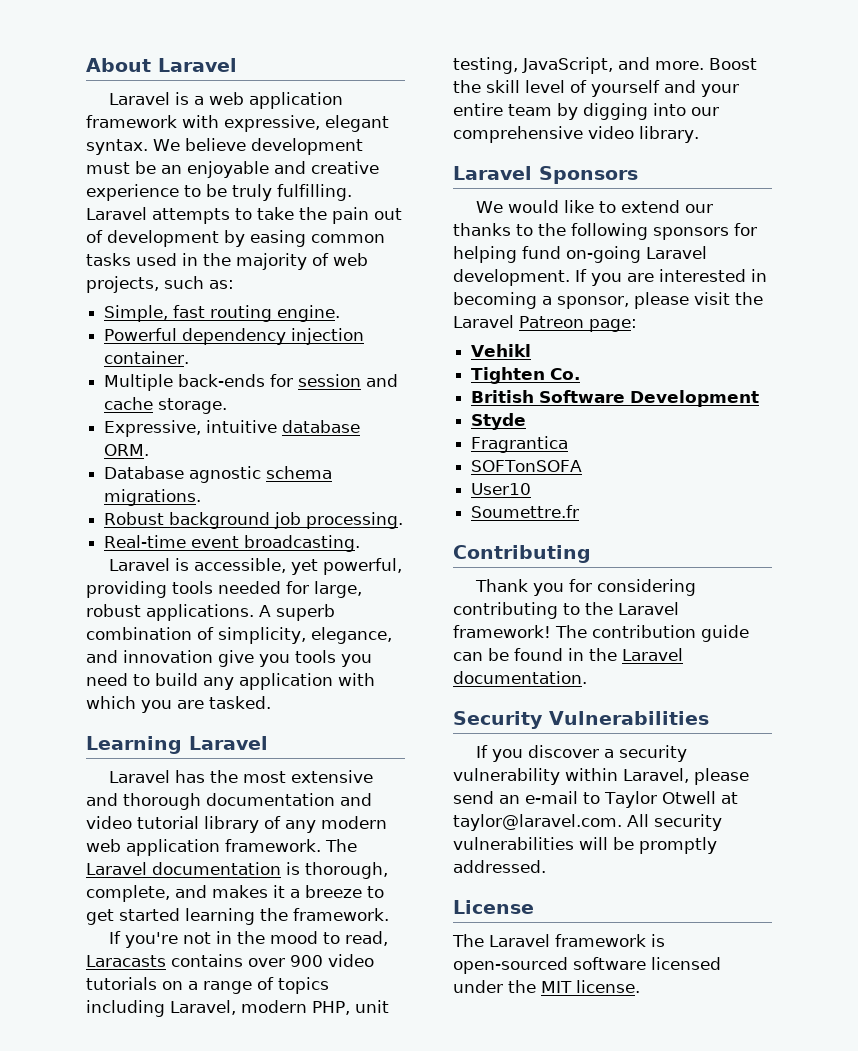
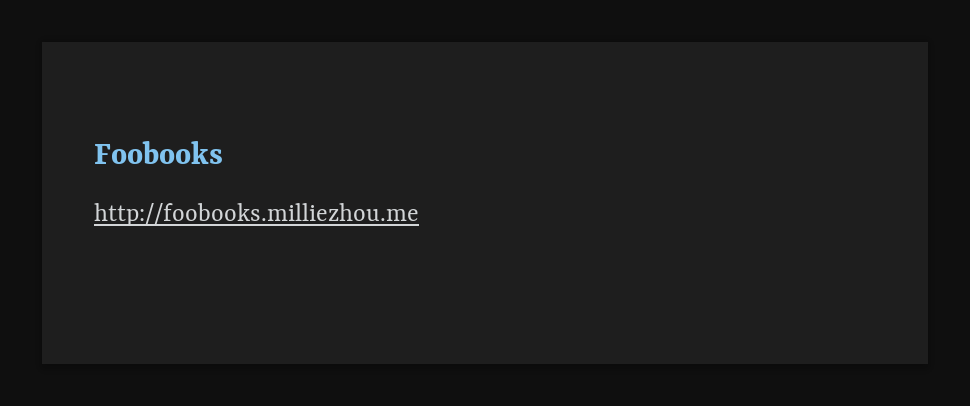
- About Laravel
- Laravel is a web application framework with expressive, elegant syntax. We believe development must be an enjoyable and creative experience to be truly fulfilling. Laravel attempts to take the pain out of development by easing common tasks used in the majority of web projects, such as:
- Simple, fast routing engine.
- Powerful dependency injection container.
- Multiple back-ends for session and cache storage.
- Expressive, intuitive database ORM.
- Database agnostic schema migrations.
- Robust background job processing.
- Real-time event broadcasting.
- Laravel is accessible, yet powerful, providing tools needed for large, robust applications. A superb combination of simplicity, elegance, and innovation give you tools you need to build any application with which you are tasked.
- Learning Laravel
- Laravel has the most extensive and thorough documentation and video tutorial library of any modern web application framework. The Laravel documentation is thorough, complete, and makes it a breeze to get started learning the framework.
- If you're not in the mood to read, Laracasts contains over 900 video tutorials on a range of topics including Laravel, modern PHP, unit testing, JavaScript, and more. Boost the skill level of yourself and your entire team by digging into our comprehensive video library.
- Laravel Sponsors
- We would like to extend our thanks to the following sponsors for helping fund on-going Laravel development. If you are interested in becoming a sponsor, please visit the Laravel Patreon page:
- Vehikl
- Tighten Co.
- British Software Development
- Styde
- Fragrantica
- SOFTonSOFA
- User10
- Soumettre.fr
- Contributing
- Thank you for considering contributing to the Laravel framework! The contribution guide can be found in the Laravel documentation.
- Security Vulnerabilities
- If you discover a security vulnerability within Laravel, please send an e-mail to Taylor Otwell at taylor@laravel.com. All security vulnerabilities will be promptly addressed.
- License
- The Laravel framework is open-sourced software licensed under the MIT license.
+ Foobooks
+ http://foobooks.milliezhou.me

